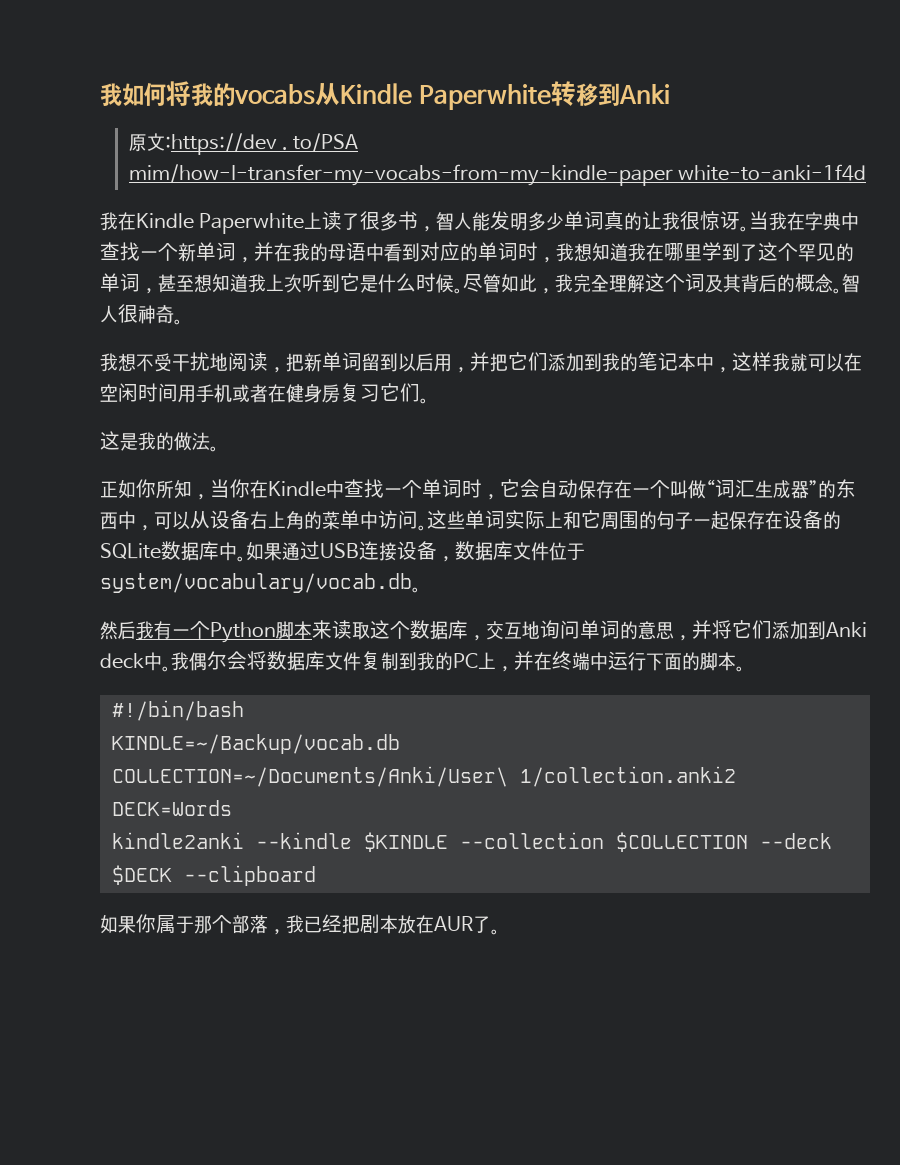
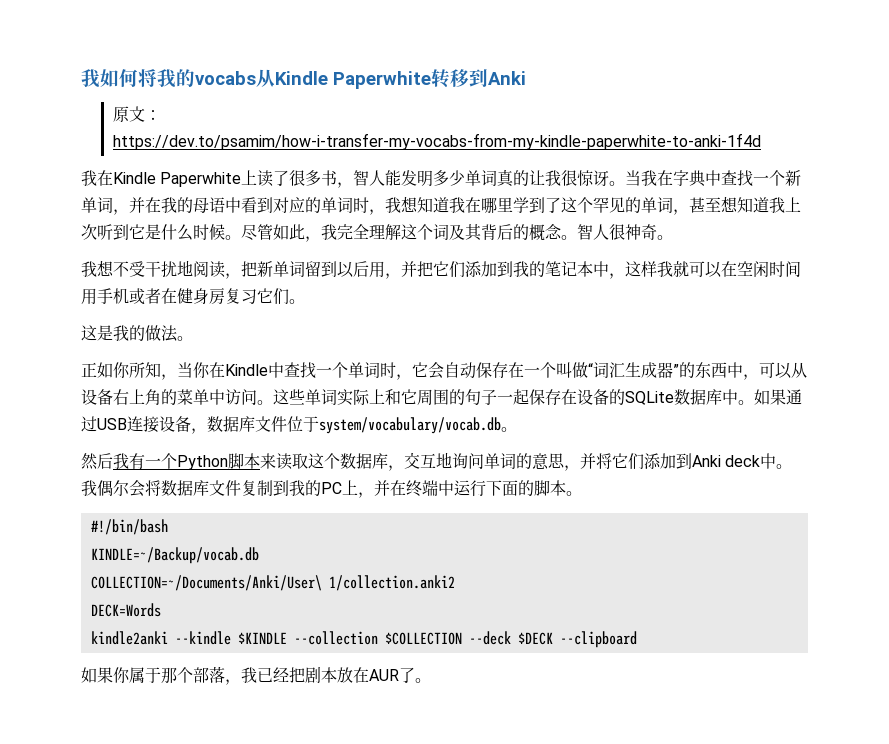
- 原文:https://dev . to/PSA mim/how-I-transfer-my-vocabs-from-my-kindle-paper white-to-anki-1f4d
+ 原文：https://dev.to/psamim/how-i-transfer-my-vocabs-from-my-kindle-paperwhite-to-anki-1f4d

